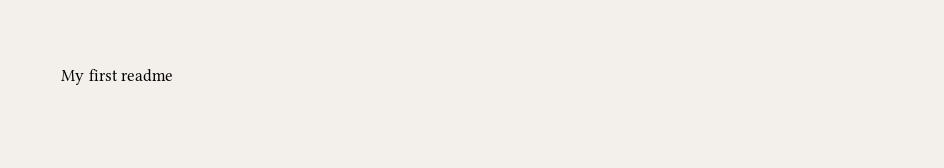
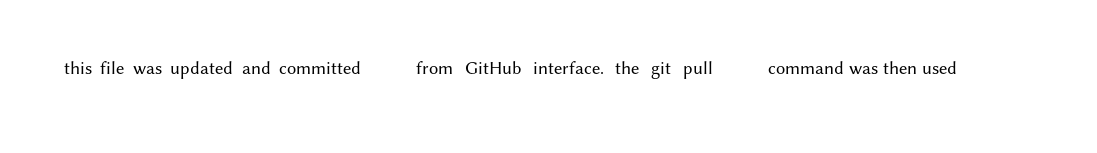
- My first readme
+ this file was updated and committed from GitHub interface. the git pull command was then used

